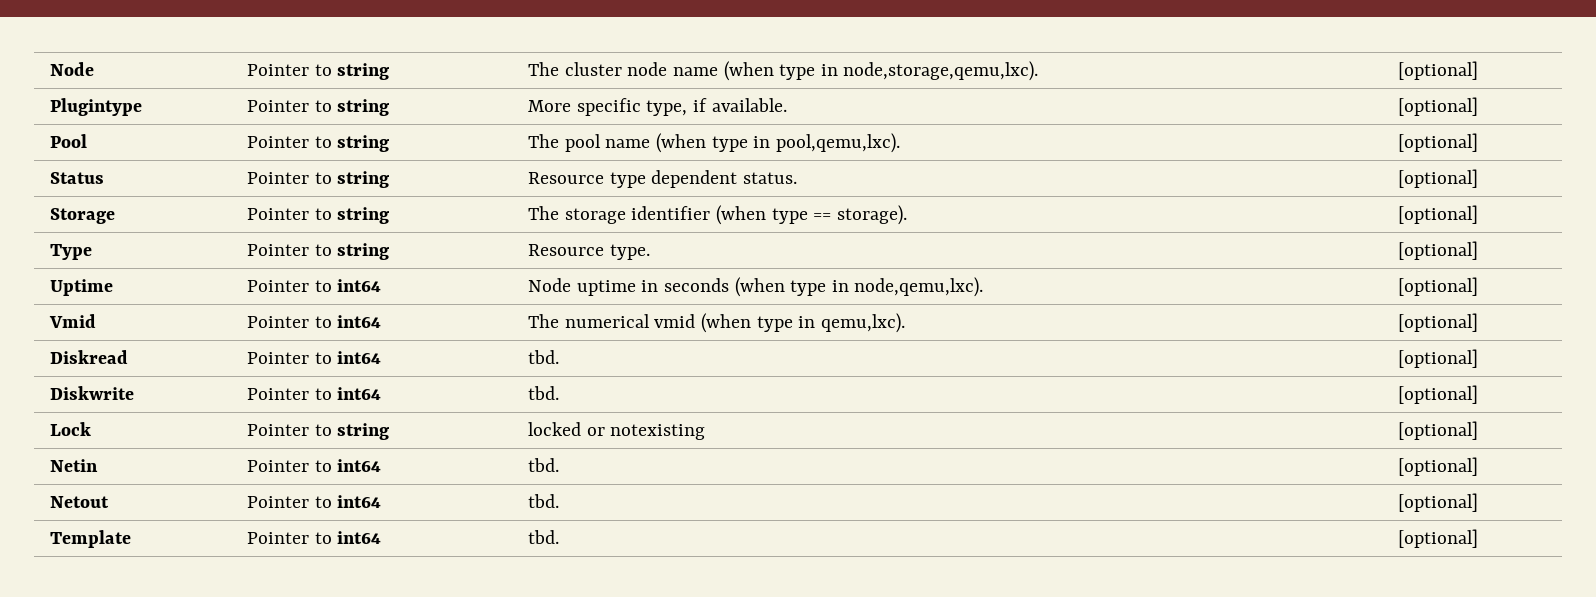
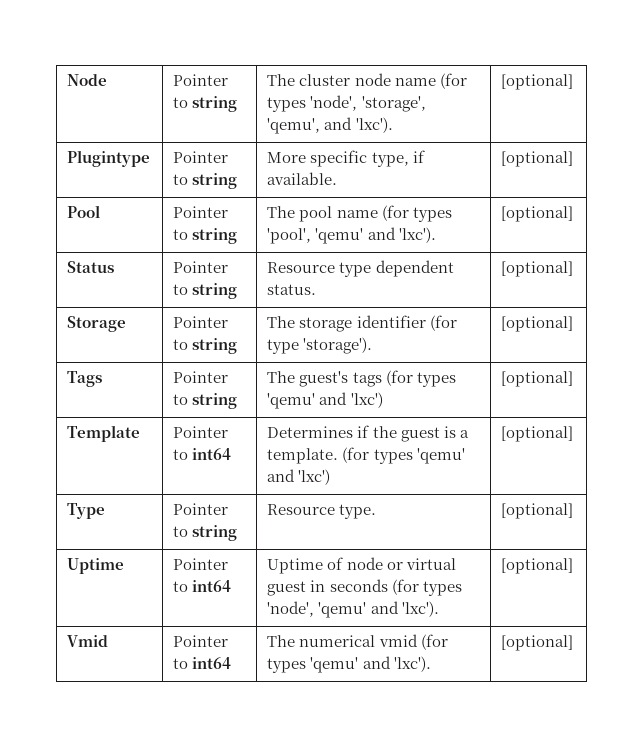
- Node | Pointer to string | The cluster node name (when type in node,storage,qemu,lxc). | [optional]
+ Node | Pointer to string | The cluster node name (for types 'node', 'storage', 'qemu', and 'lxc'). | [optional]
- Pool | Pointer to string | The pool name (when type in pool,qemu,lxc). | [optional]
+ Pool | Pointer to string | The pool name (for types 'pool', 'qemu' and 'lxc'). | [optional]
- Storage | Pointer to string | The storage identifier (when type == storage). | [optional]
+ Storage | Pointer to string | The storage identifier (for type 'storage'). | [optional]
+ Tags | Pointer to string | The guest's tags (for types 'qemu' and 'lxc') | [optional]
+ Template | Pointer to int64 | Determines if the guest is a template. (for types 'qemu' and 'lxc') | [optional]
- Uptime | Pointer to int64 | Node uptime in seconds (when type in node,qemu,lxc). | [optional]
+ Uptime | Pointer to int64 | Uptime of node or virtual guest in seconds (for types 'node', 'qemu' and 'lxc'). | [optional]
- Vmid | Pointer to int64 | The numerical vmid (when type in qemu,lxc). | [optional]
- Diskread | Pointer to int64 | tbd. | [optional]
- Diskwrite | Pointer to int64 | tbd. | [optional]
- Lock | Pointer to string | locked or notexisting | [optional]
- Netin | Pointer to int64 | tbd. | [optional]
- Netout | Pointer to int64 | tbd. | [optional]
- Template | Pointer to int64 | tbd. | [optional]
+ Vmid | Pointer to int64 | The numerical vmid (for types 'qemu' and 'lxc'). | [optional]

